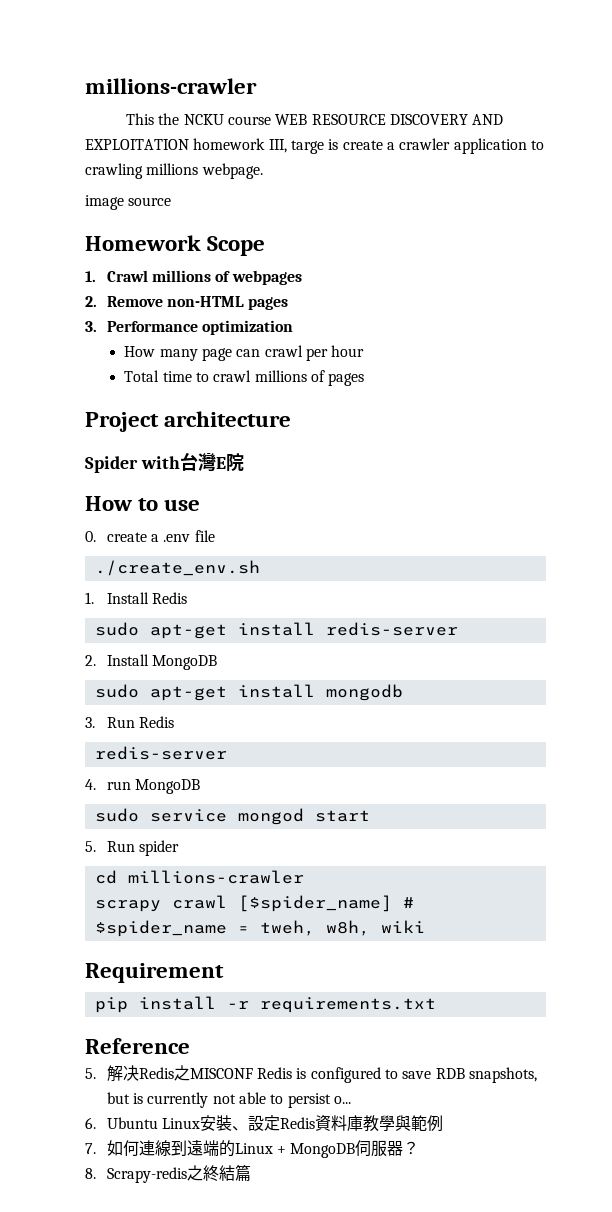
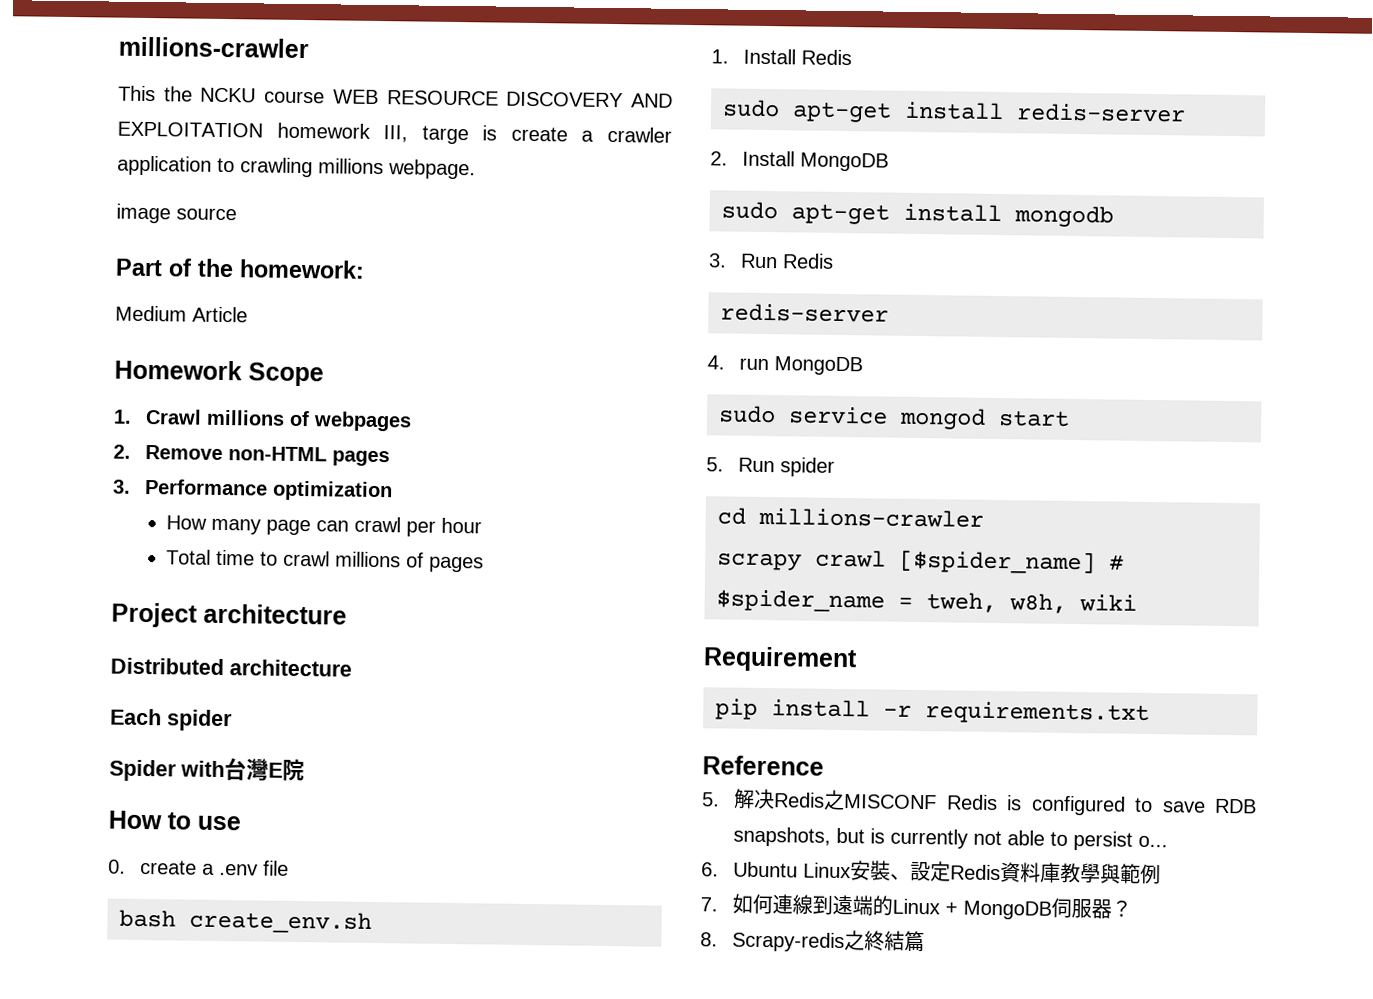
+ Part of the homework:
+ Medium Article
+ Distributed architecture
+ Each spider
- ./create_env.sh
+ bash create_env.sh

